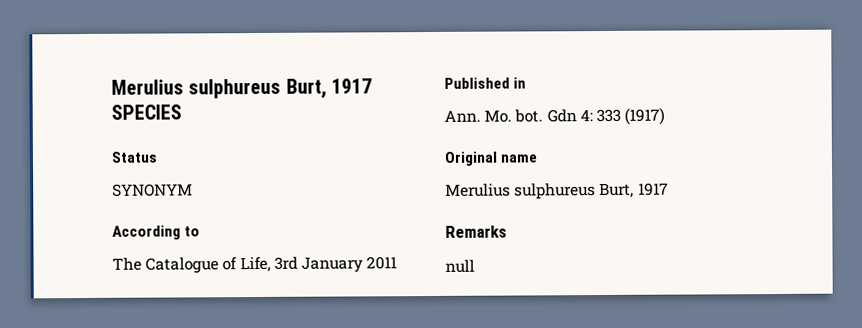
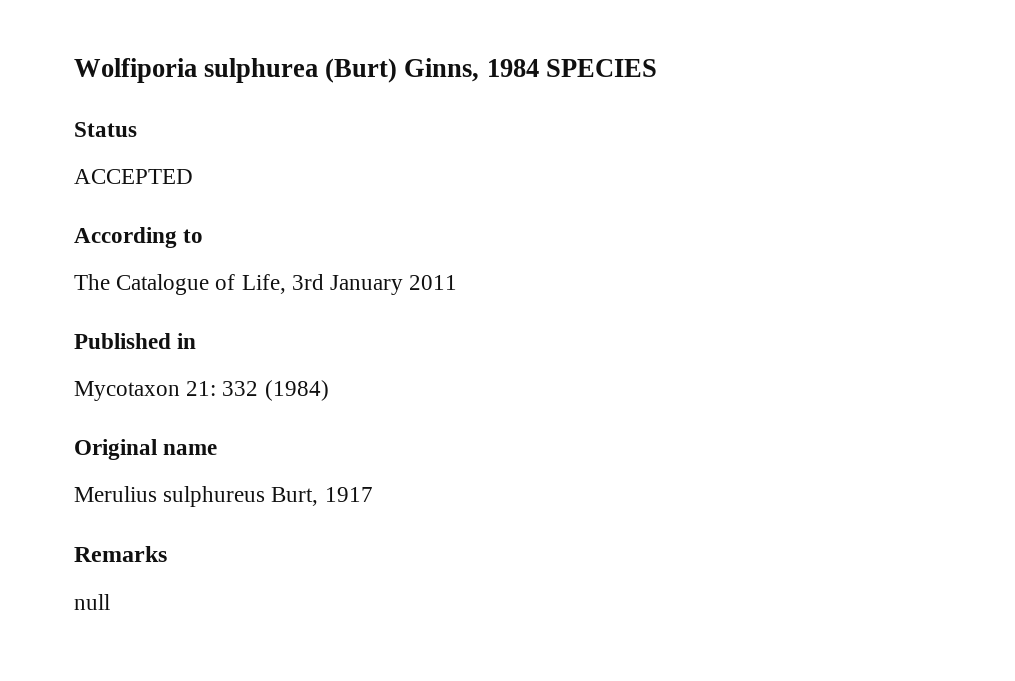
- Merulius sulphureus Burt, 1917 SPECIES
+ Wolfiporia sulphurea (Burt) Ginns, 1984 SPECIES
- SYNONYM
+ ACCEPTED
- Ann. Mo. bot. Gdn 4: 333 (1917)
+ Mycotaxon 21: 332 (1984)

